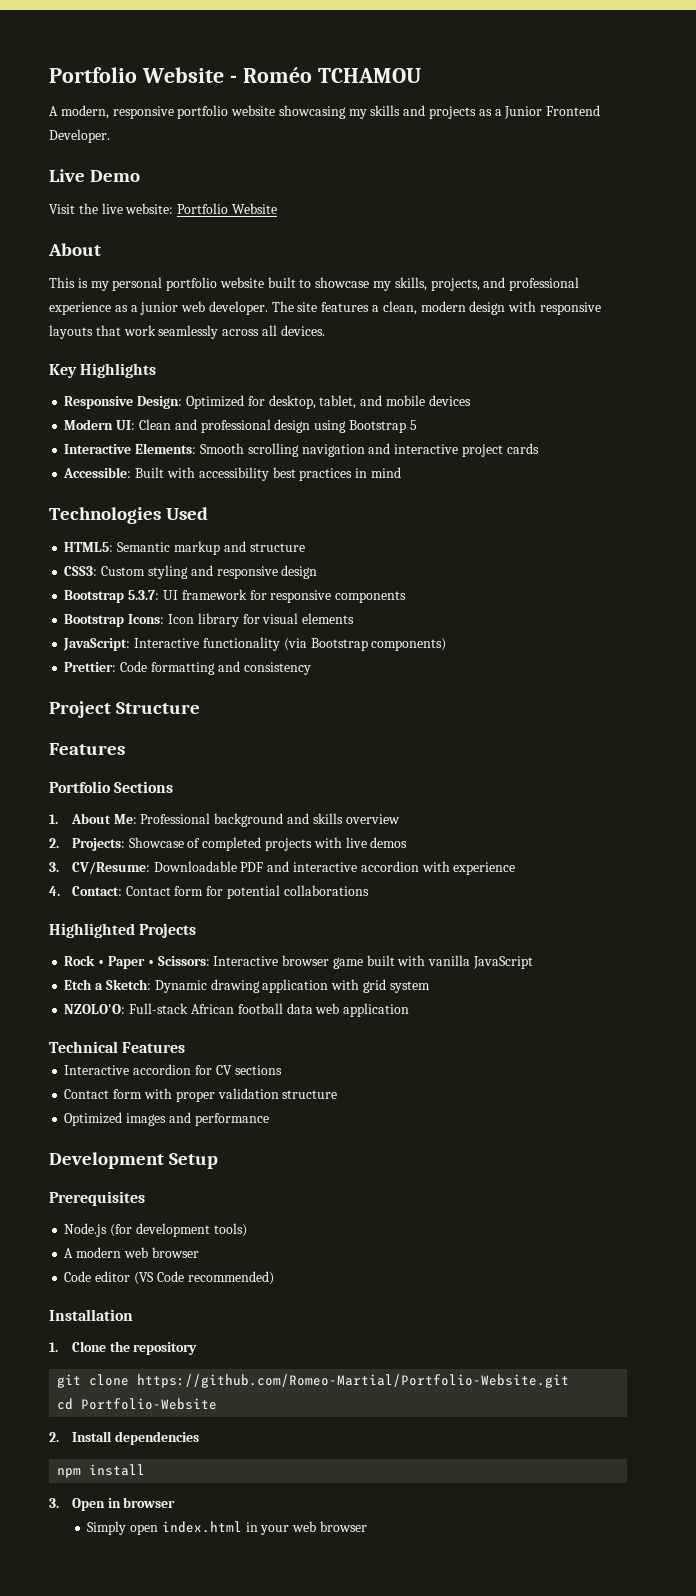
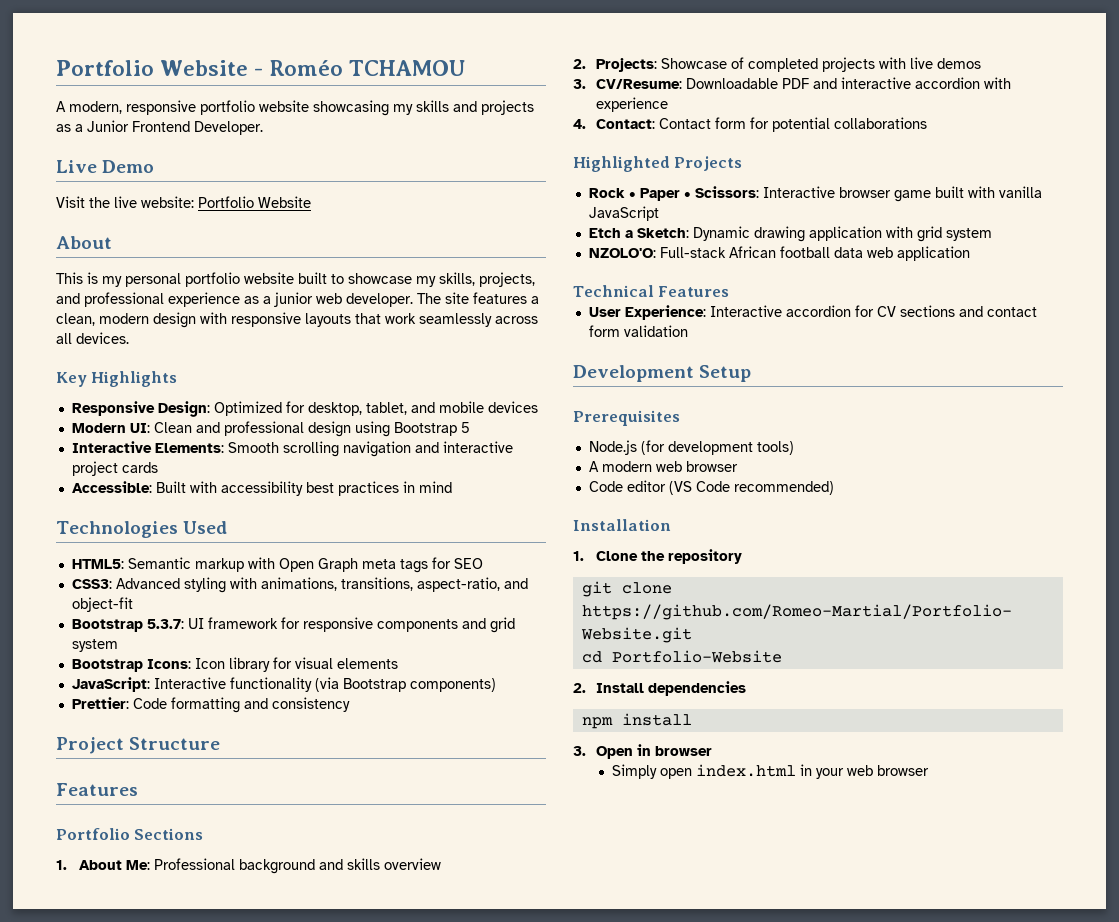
- HTML5: Semantic markup and structure
- CSS3: Custom styling and responsive design
+ HTML5: Semantic markup with Open Graph meta tags for SEO
+ CSS3: Advanced styling with animations, transitions, aspect-ratio, and object-fit
- Bootstrap 5.3.7: UI framework for responsive components
+ Bootstrap 5.3.7: UI framework for responsive components and grid system
- Interactive accordion for CV sections
- Contact form with proper validation structure
- Optimized images and performance
+ User Experience: Interactive accordion for CV sections and contact form validation

